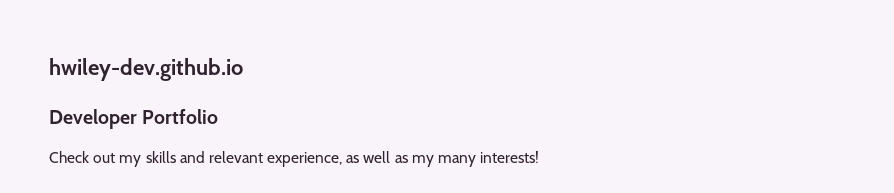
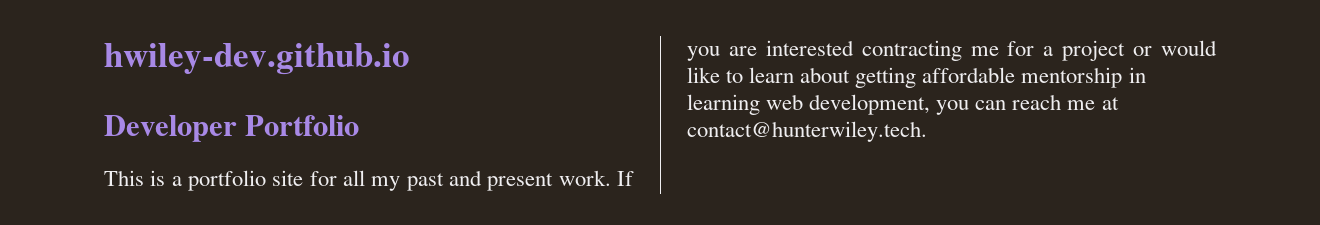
- Check out my skills and relevant experience, as well as my many interests!
+ This is a portfolio site for all my past and present work. If you are interested contracting me for a project or would like to learn about getting affordable mentorship in learning web development, you can reach me at contact@hunterwiley.tech.

